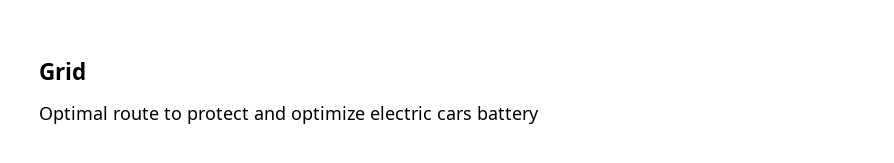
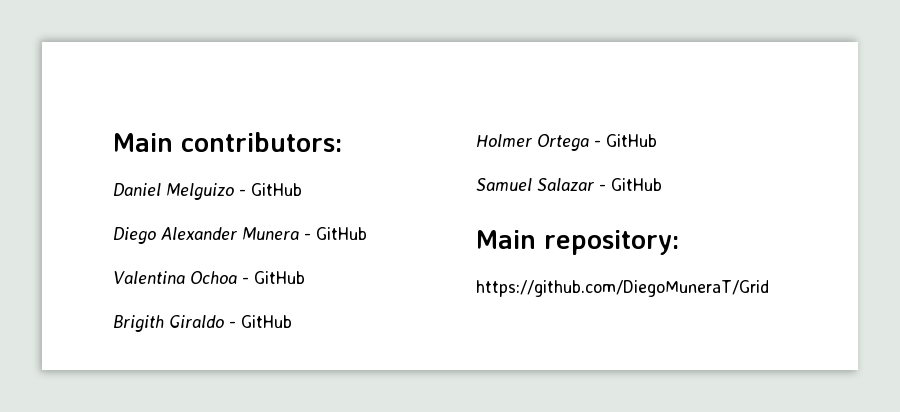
- Grid
- Optimal route to protect and optimize electric cars battery
+ Main contributors:
+ Daniel Melguizo - GitHub
+ Diego Alexander Munera - GitHub
+ Valentina Ochoa - GitHub
+ Brigith Giraldo - GitHub
+ Holmer Ortega - GitHub
+ Samuel Salazar - GitHub
+ Main repository:
+ https://github.com/DiegoMuneraT/Grid

